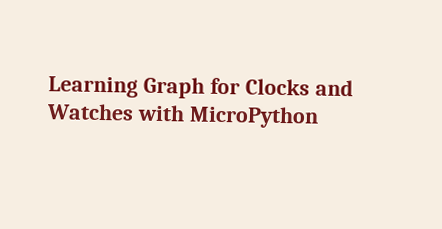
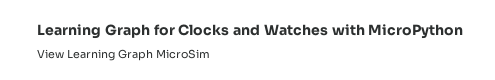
+ View Learning Graph MicroSim

